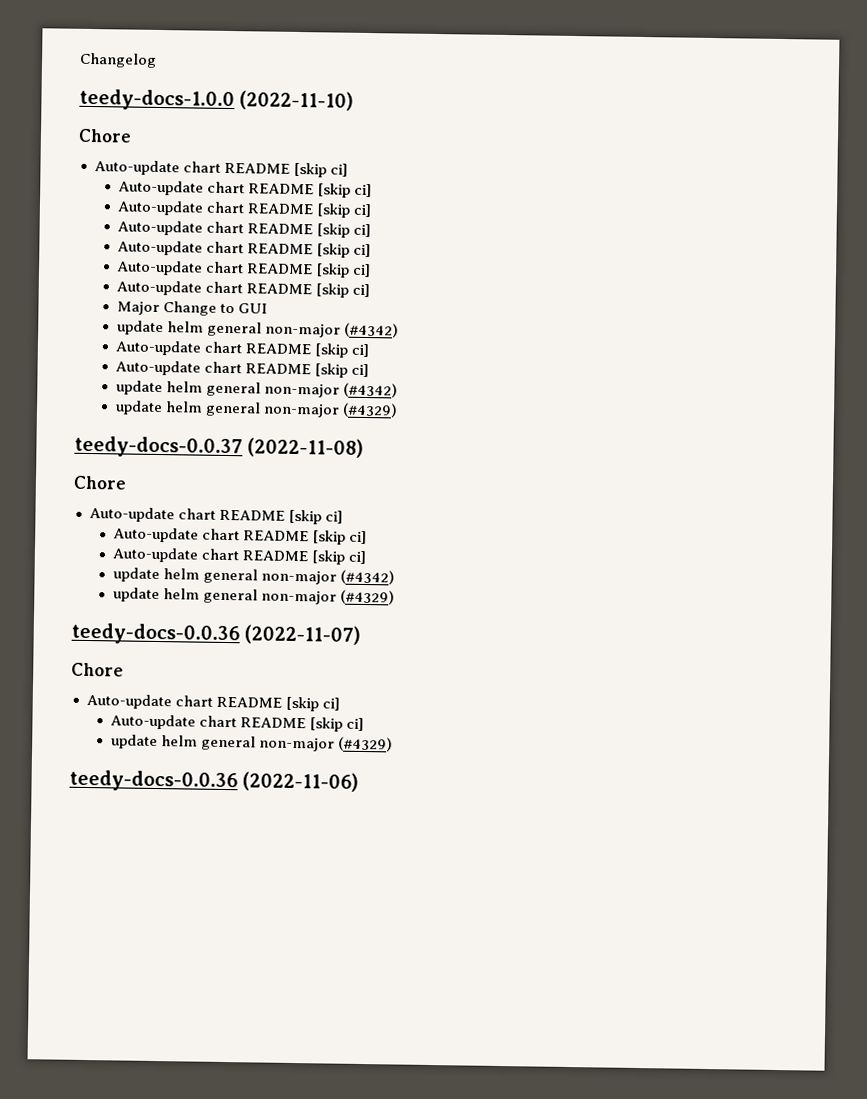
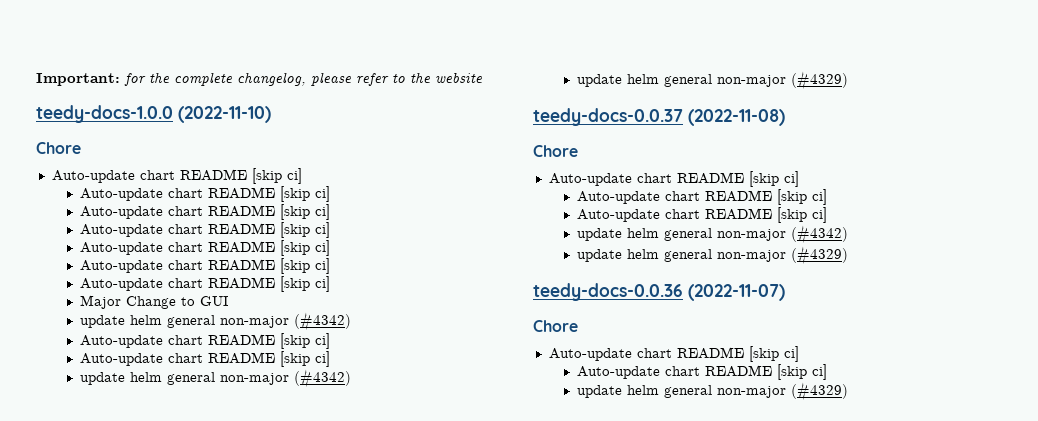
- Changelog
+ Important: for the complete changelog, please refer to the website
- teedy-docs-0.0.36 (2022-11-06)

